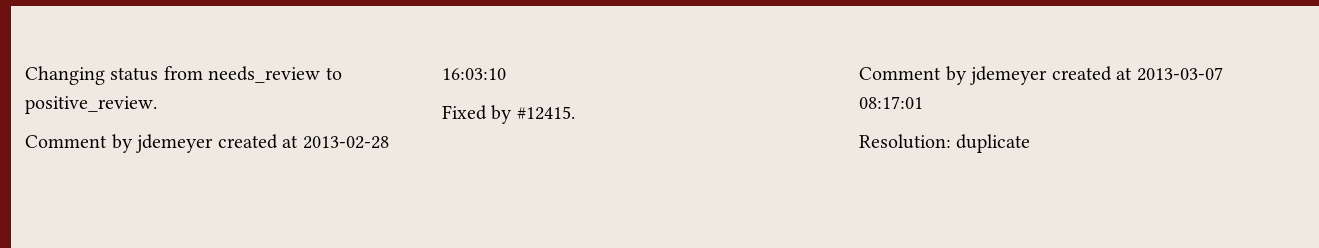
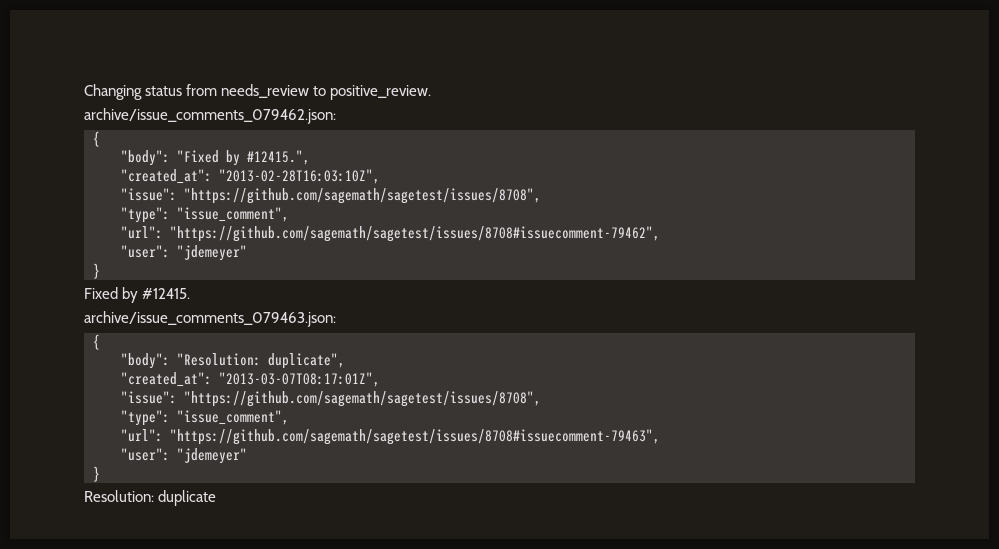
- Comment by jdemeyer created at 2013-02-28 16:03:10
+ archive/issue_comments_079462.json:
+ {
+ "body": "Fixed by #12415.",
+ "created_at": "2013-02-28T16:03:10Z",
+ "issue": "https://github.com/sagemath/sagetest/issues/8708",
+ "type": "issue_comment",
+ "url": "https://github.com/sagemath/sagetest/issues/8708#issuecomment-79462",
+ "user": "jdemeyer"
+ }
  Fixed by #12415.
- Comment by jdemeyer created at 2013-03-07 08:17:01
+ archive/issue_comments_079463.json:
+ {
+ "body": "Resolution: duplicate",
+ "created_at": "2013-03-07T08:17:01Z",
+ "issue": "https://github.com/sagemath/sagetest/issues/8708",
+ "type": "issue_comment",
+ "url": "https://github.com/sagemath/sagetest/issues/8708#issuecomment-79463",
+ "user": "jdemeyer"
+ }

